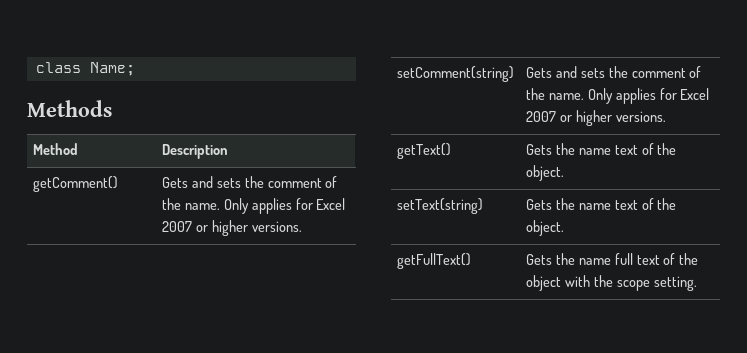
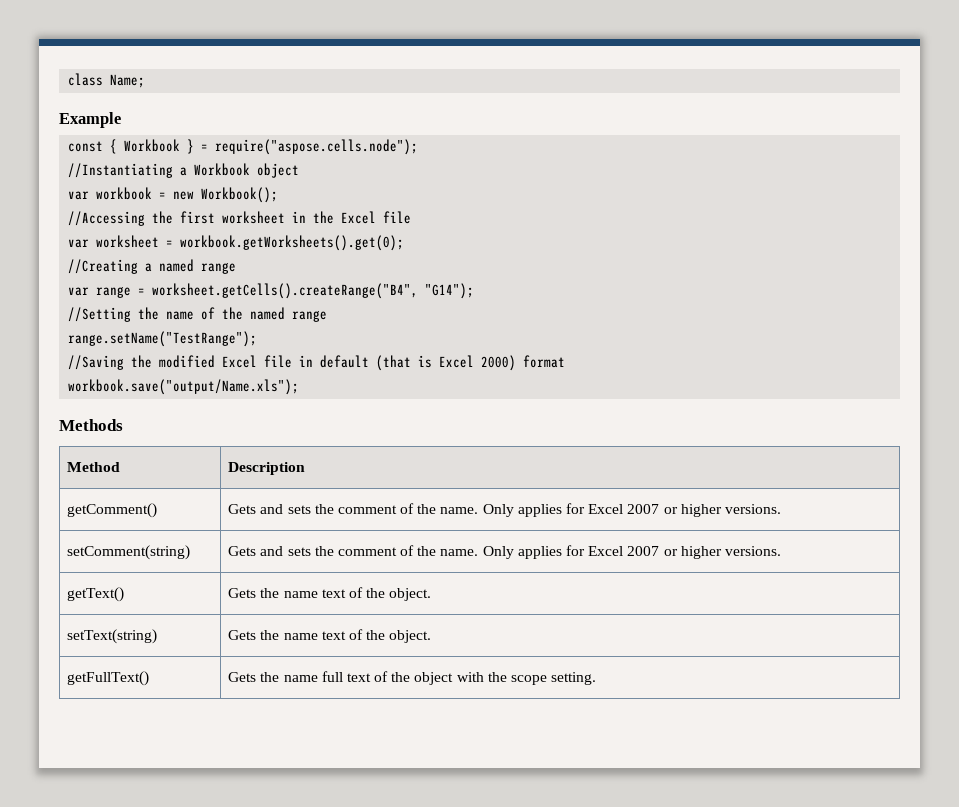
+ Example
+ const { Workbook } = require("aspose.cells.node");
+ //Instantiating a Workbook object
+ var workbook = new Workbook();
+ //Accessing the first worksheet in the Excel file
+ var worksheet = workbook.getWorksheets().get(0);
+ //Creating a named range
+ var range = worksheet.getCells().createRange("B4", "G14");
+ //Setting the name of the named range
+ range.setName("TestRange");
+ //Saving the modified Excel file in default (that is Excel 2000) format
+ workbook.save("output/Name.xls");

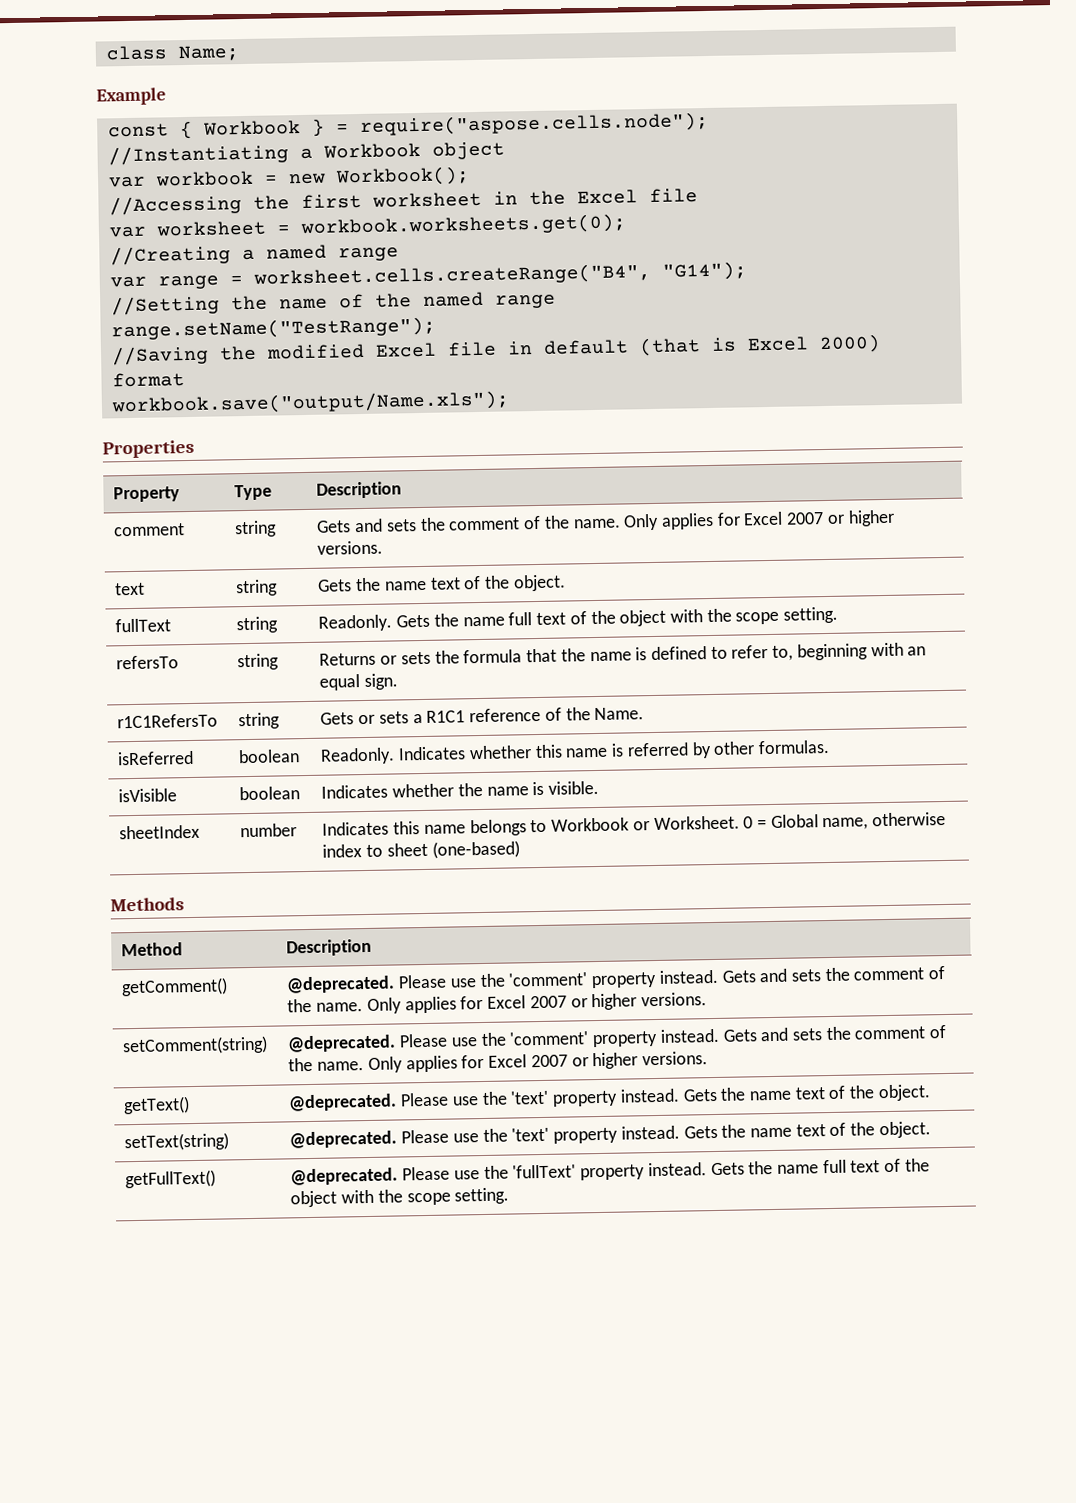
- var worksheet = workbook.getWorksheets().get(0);
+ var worksheet = workbook.worksheets.get(0);
- var range = worksheet.getCells().createRange("B4", "G14");
+ var range = worksheet.cells.createRange("B4", "G14");
+ Properties
+ Property | Type | Description
+ comment | string | Gets and sets the comment of the name. Only applies for Excel 2007 or higher versions.
+ text | string | Gets the name text of the object.
+ fullText | string | Readonly. Gets the name full text of the object with the scope setting.
+ refersTo | string | Returns or sets the formula that the name is defined to refer to, beginning with an equal sign.
+ r1C1RefersTo | string | Gets or sets a R1C1 reference of the Name.
+ isReferred | boolean | Readonly. Indicates whether this name is referred by other formulas.
+ isVisible | boolean | Indicates whether the name is visible.
+ sheetIndex | number | Indicates this name belongs to Workbook or Worksheet. 0 = Global name, otherwise index to sheet (one-based)
  Methods
  Method | Description
- getComment() | Gets and sets the comment of the name. Only applies for Excel 2007 or higher versions.
+ getComment() | @deprecated. Please use the 'comment' property instead. Gets and sets the comment of the name. Only applies for Excel 2007 or higher versions.
- setComment(string) | Gets and sets the comment of the name. Only applies for Excel 2007 or higher versions.
+ setComment(string) | @deprecated. Please use the 'comment' property instead. Gets and sets the comment of the name. Only applies for Excel 2007 or higher versions.
- getText() | Gets the name text of the object.
+ getText() | @deprecated. Please use the 'text' property instead. Gets the name text of the object.
- setText(string) | Gets the name text of the object.
+ setText(string) | @deprecated. Please use the 'text' property instead. Gets the name text of the object.
- getFullText() | Gets the name full text of the object with the scope setting.
+ getFullText() | @deprecated. Please use the 'fullText' property instead. Gets the name full text of the object with the scope setting.

